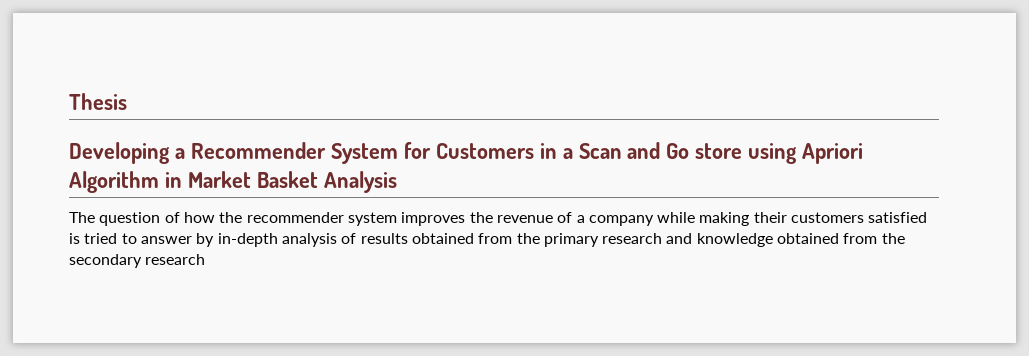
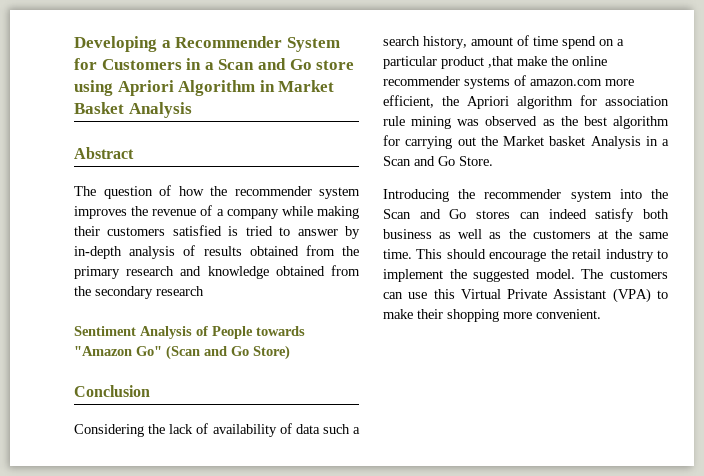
- Thesis
+ Abstract
+ Sentiment Analysis of People towards "Amazon Go" (Scan and Go Store)
+ Conclusion
+ Considering the lack of availability of data such a search history, amount of time spend on a particular product ,that make the online recommender systems of amazon.com more efficient, the Apriori algorithm for association rule mining was observed as the best algorithm for carrying out the Market basket Analysis in a Scan and Go Store.
+ Introducing the recommender system into the Scan and Go stores can indeed satisfy both business as well as the customers at the same time. This should encourage the retail industry to implement the suggested model. The customers can use this Virtual Private Assistant (VPA) to make their shopping more convenient.

